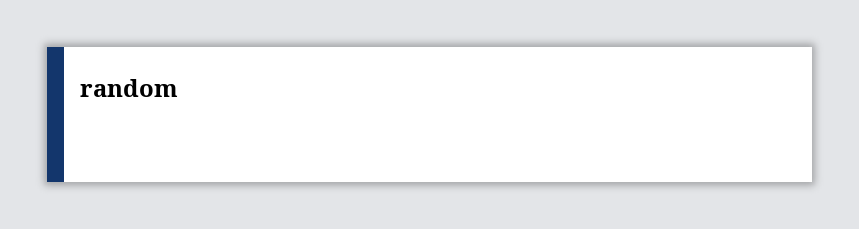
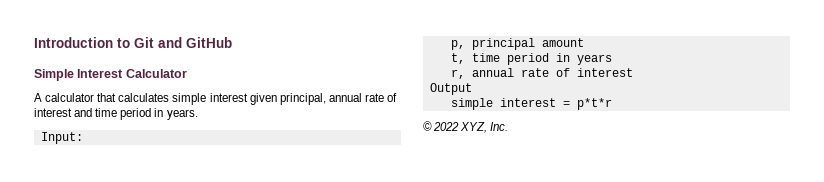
- random
+ Introduction to Git and GitHub
+ Simple Interest Calculator
+ A calculator that calculates simple interest given principal, annual rate of interest and time period in years.
+ Input:
+ p, principal amount
+ t, time period in years
+ r, annual rate of interest
+ Output
+ simple interest = p*t*r
+ © 2022 XYZ, Inc.

